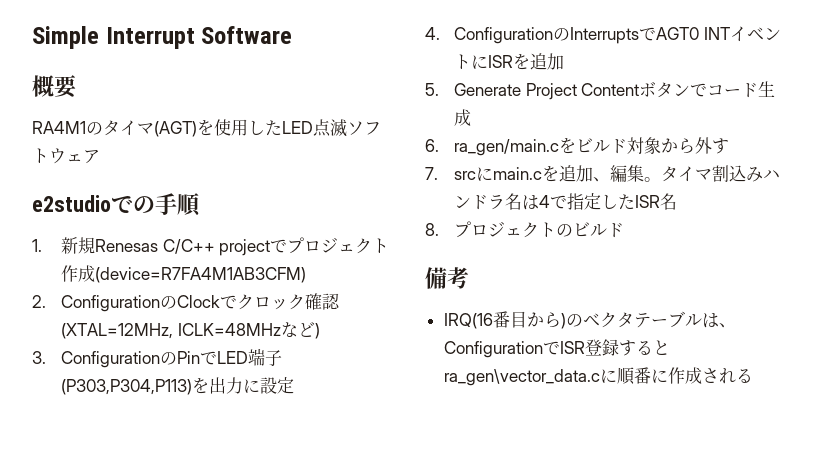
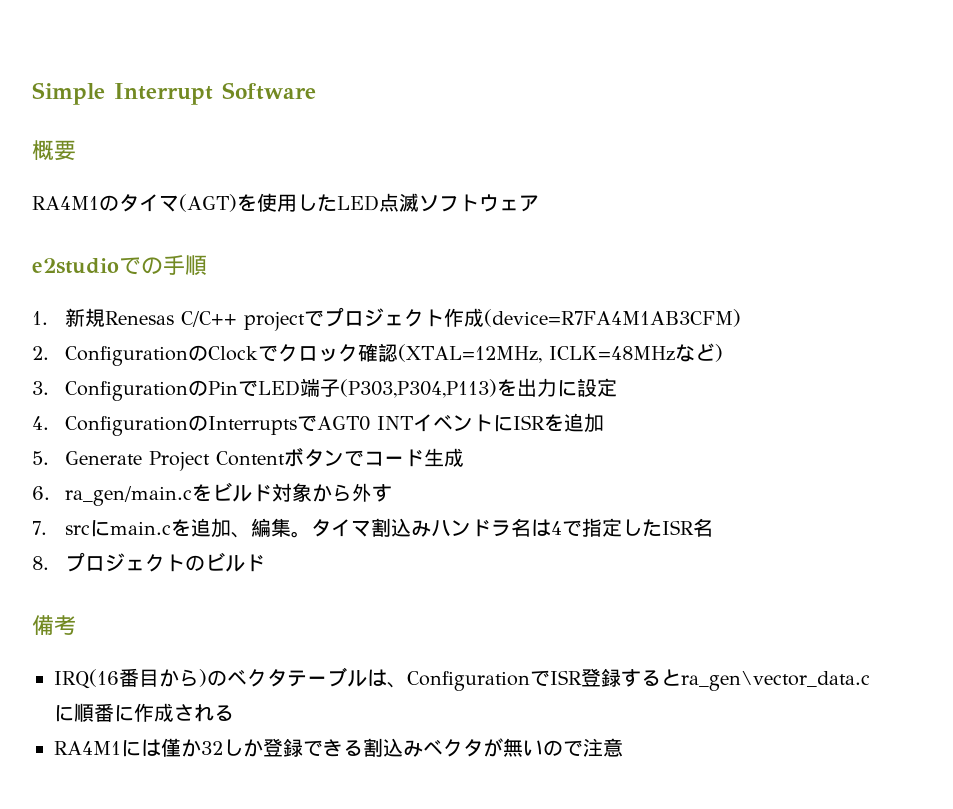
+ RA4M1には僅か32しか登録できる割込みベクタが無いので注意

